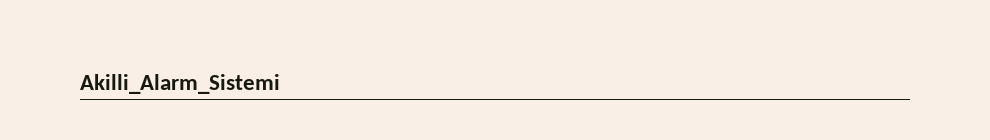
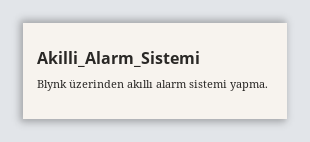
+ Blynk üzerinden akıllı alarm sistemi yapma.

